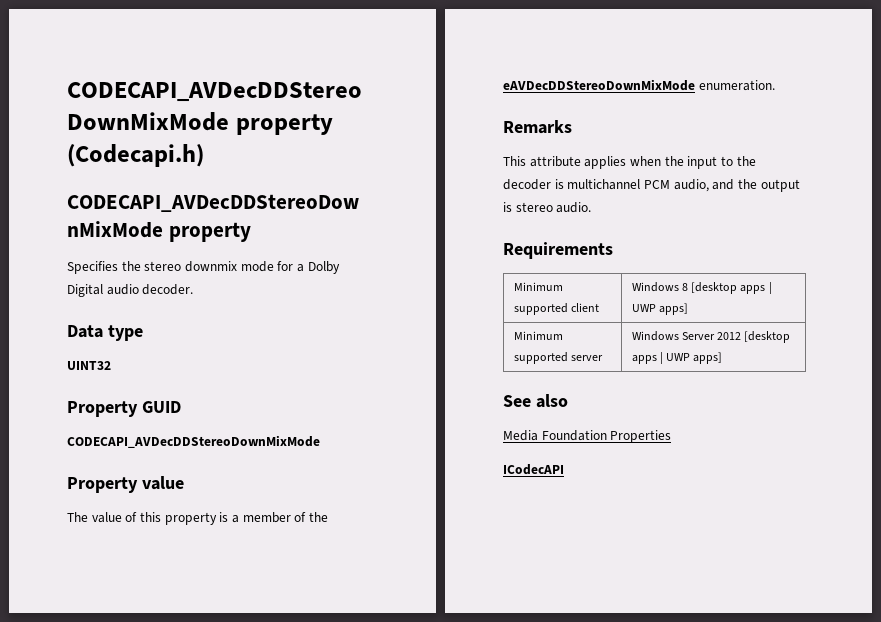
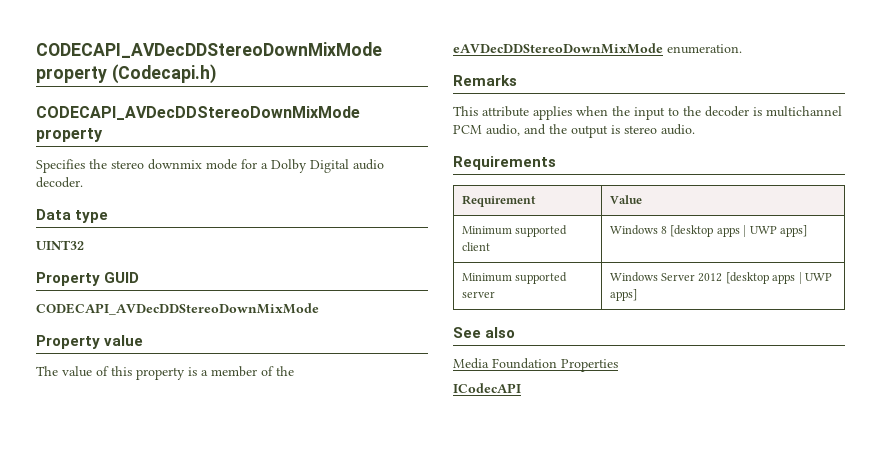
+ Requirement | Value

